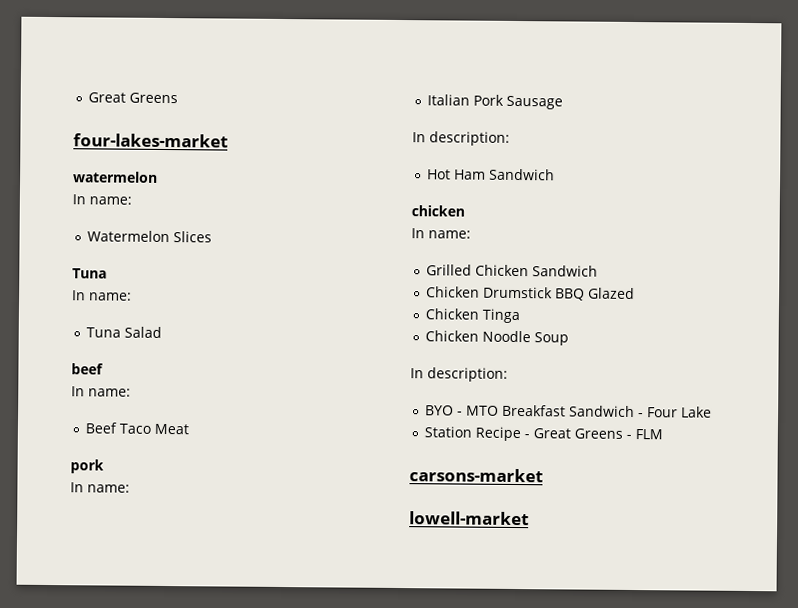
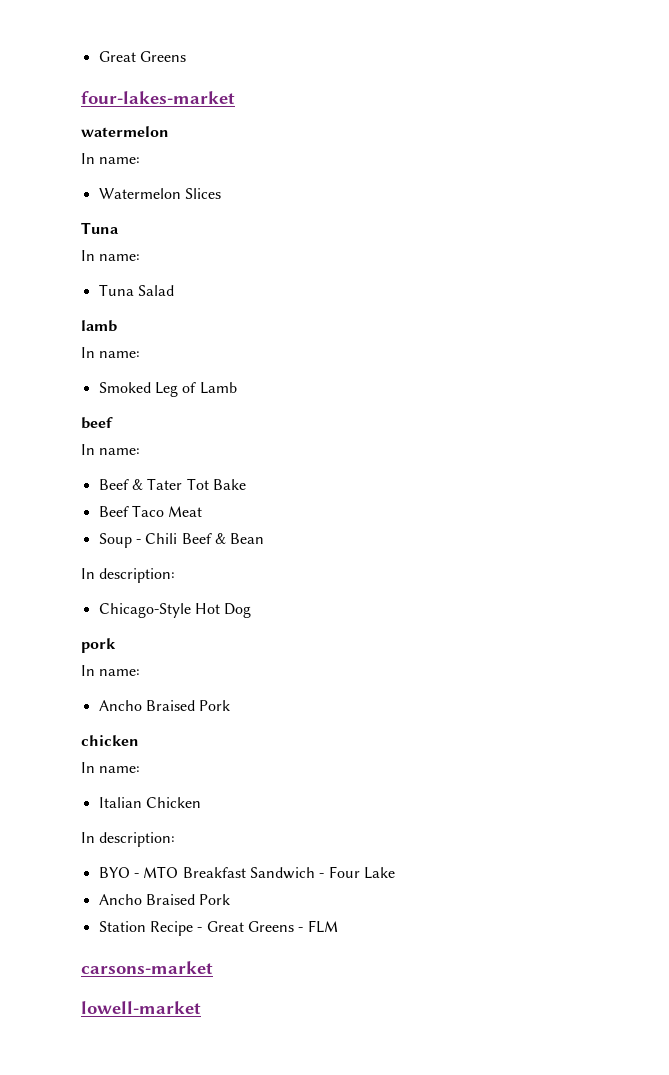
+ lamb
+ In name:
+ Smoked Leg of Lamb
  beef
  In name:
+ Beef & Tater Tot Bake
  Beef Taco Meat
+ Soup - Chili Beef & Bean
+ In description:
+ Chicago-Style Hot Dog
  pork
  In name:
- Italian Pork Sausage
- In description:
- Hot Ham Sandwich
+ Ancho Braised Pork
- Grilled Chicken Sandwich
- Chicken Drumstick BBQ Glazed
- Chicken Tinga
- Chicken Noodle Soup
+ Italian Chicken
  BYO - MTO Breakfast Sandwich - Four Lake
+ Ancho Braised Pork

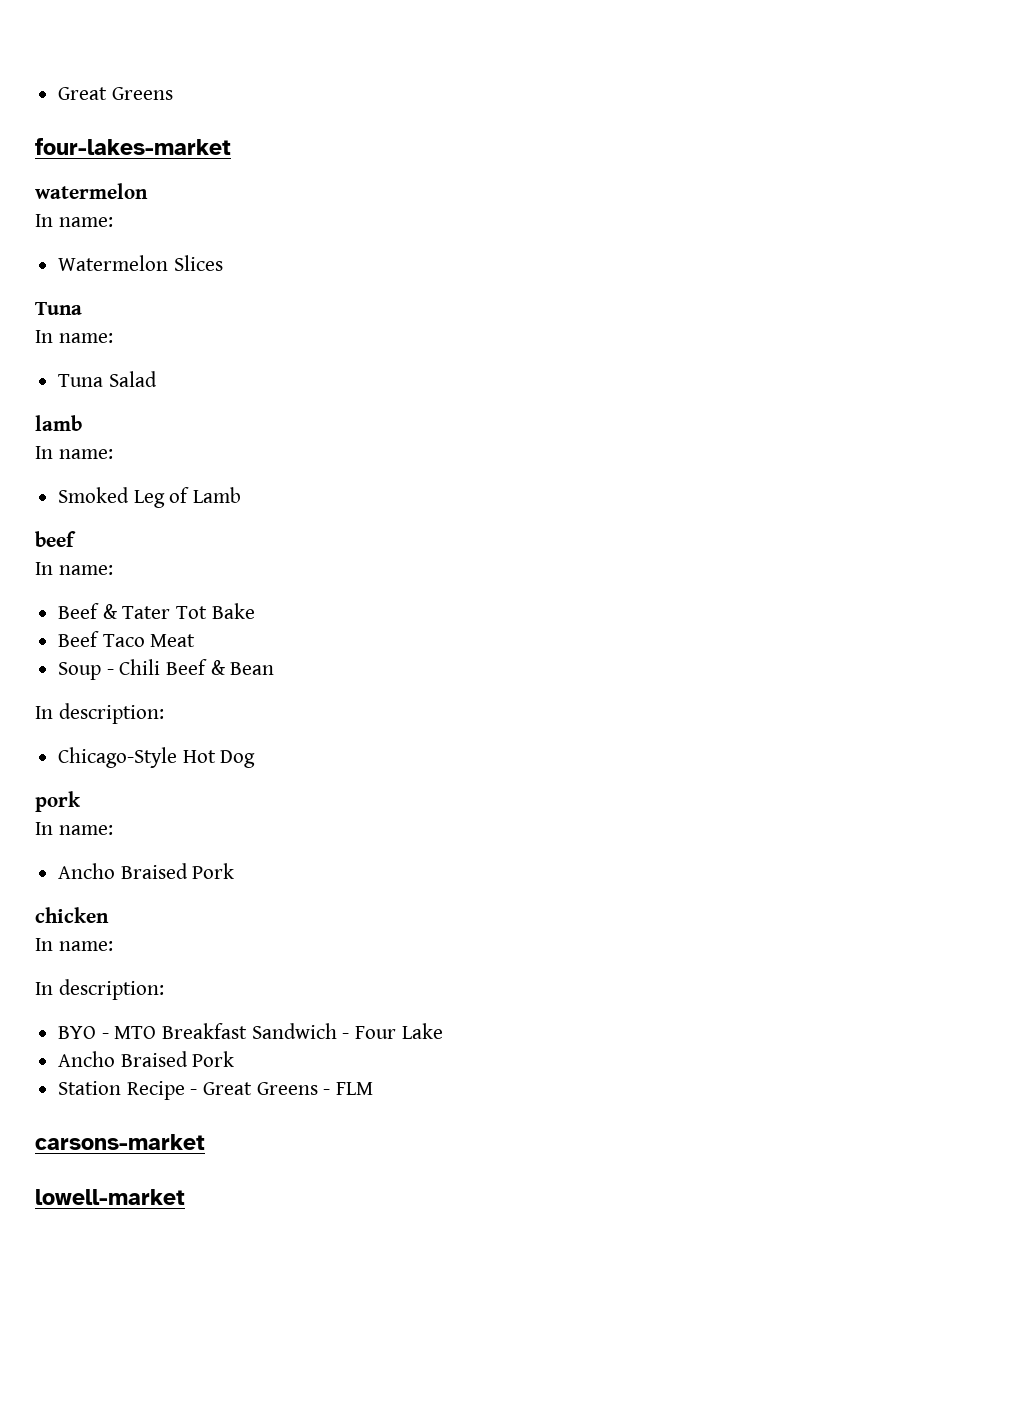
- Italian Chicken

